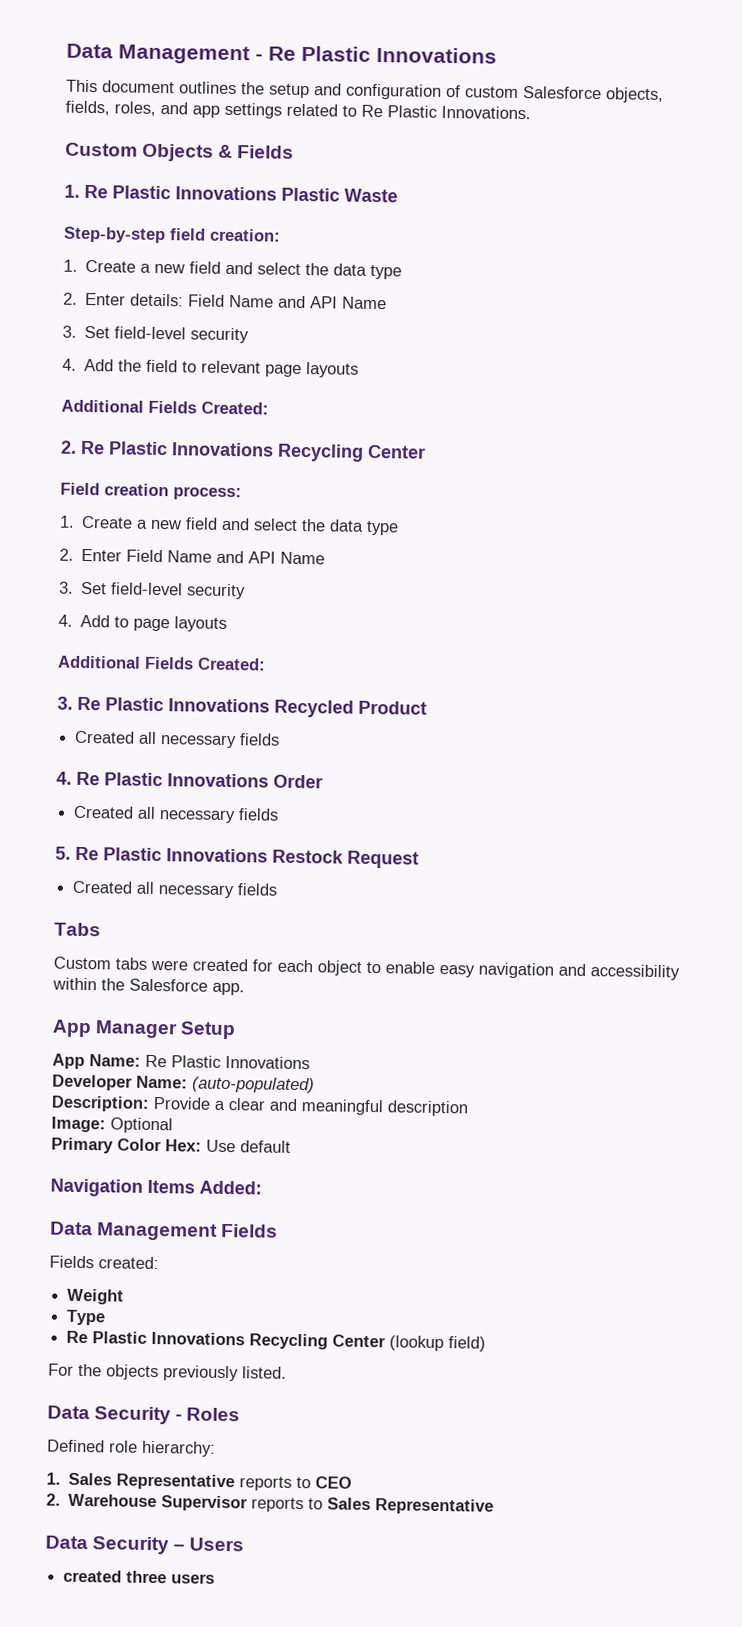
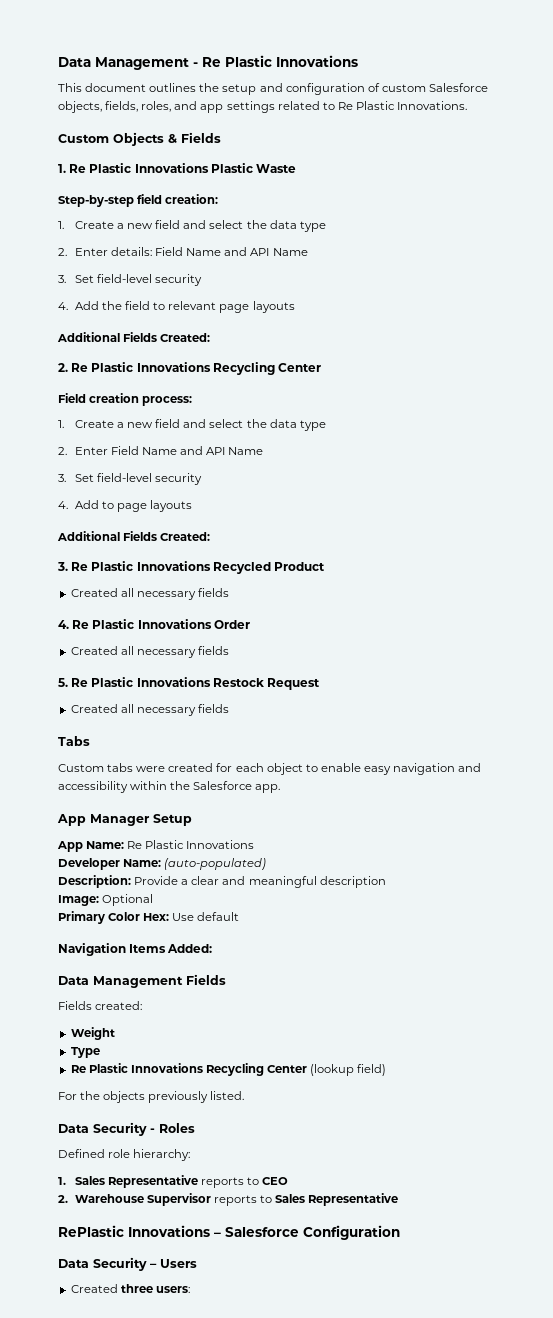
+ RePlastic Innovations – Salesforce Configuration
- created three users
+ Created three users:

